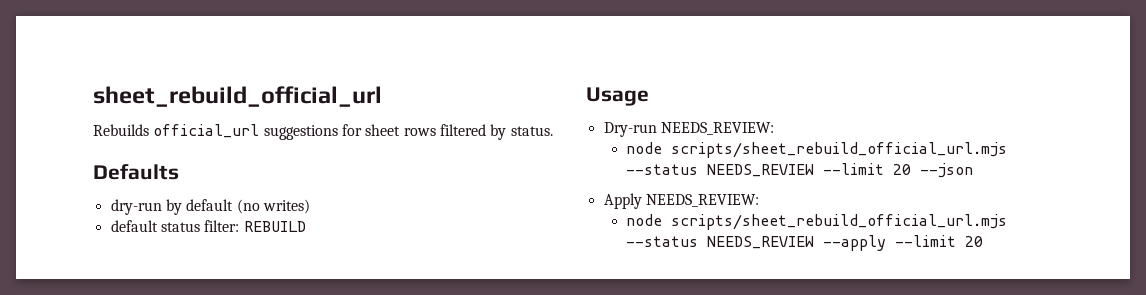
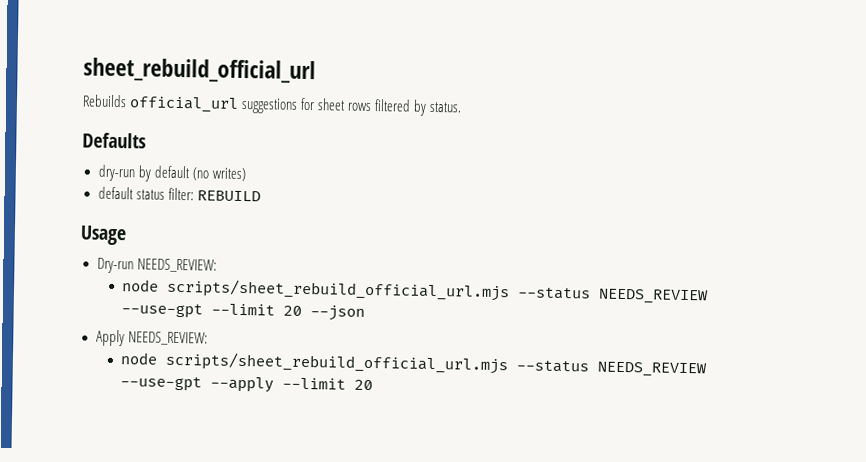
- node scripts/sheet_rebuild_official_url.mjs --status NEEDS_REVIEW --limit 20 --json
+ node scripts/sheet_rebuild_official_url.mjs --status NEEDS_REVIEW --use-gpt --limit 20 --json
- node scripts/sheet_rebuild_official_url.mjs --status NEEDS_REVIEW --apply --limit 20
+ node scripts/sheet_rebuild_official_url.mjs --status NEEDS_REVIEW --use-gpt --apply --limit 20

